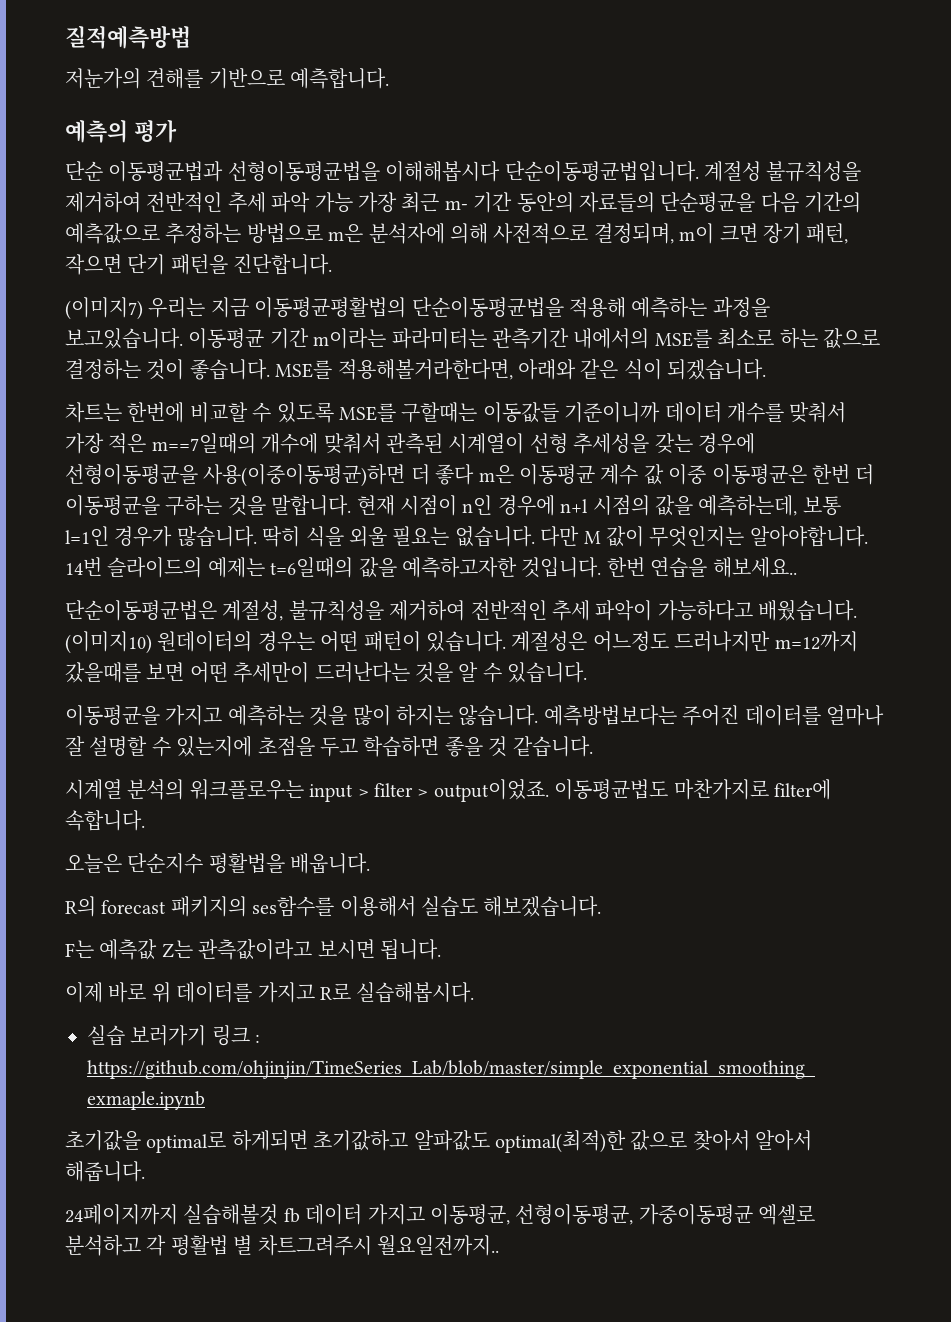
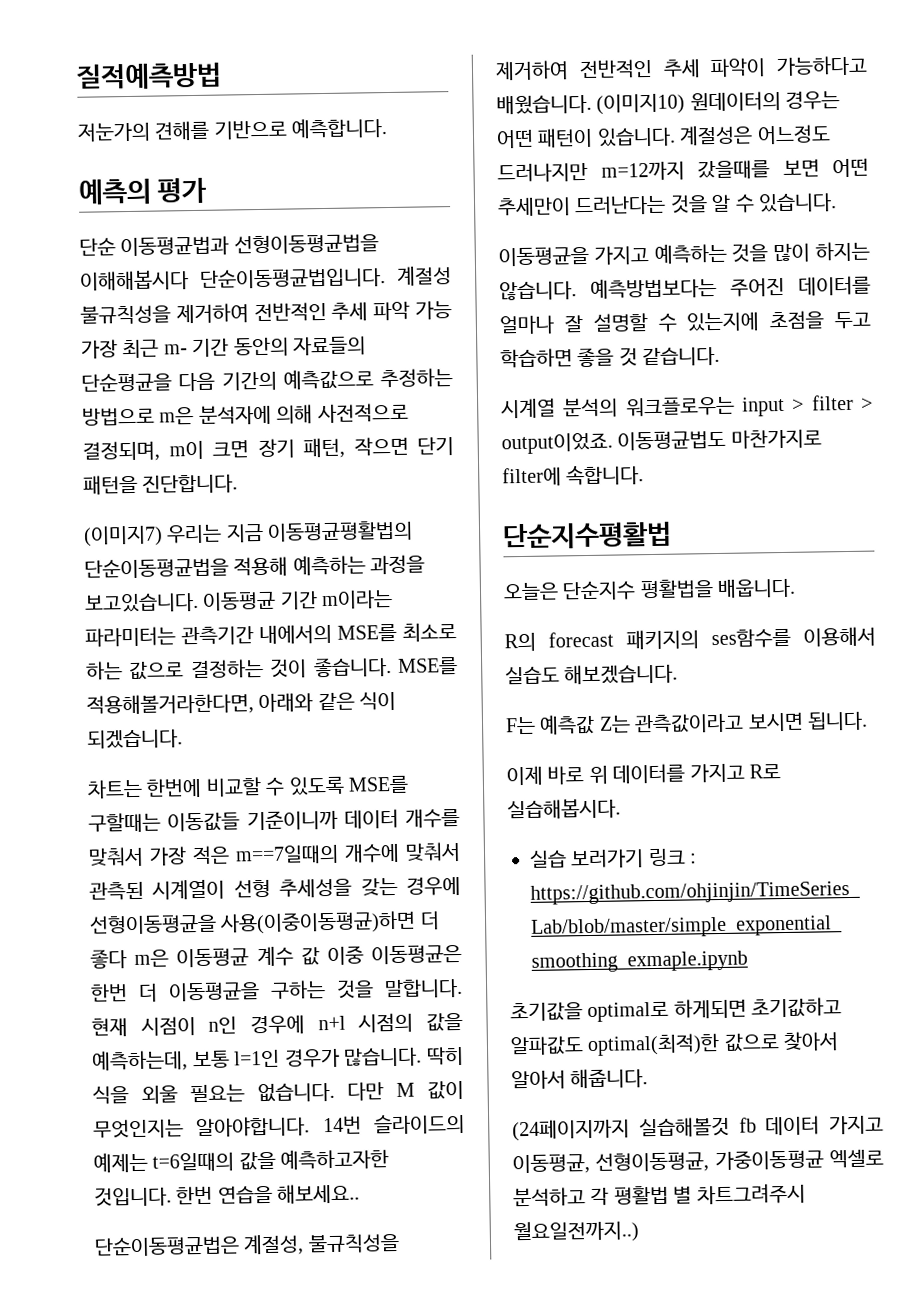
+ 단순지수평활법
- 24페이지까지 실습해볼것 fb 데이터 가지고 이동평균, 선형이동평균, 가중이동평균 엑셀로 분석하고 각 평활법 별 차트그려주시 월요일전까지..
+ (24페이지까지 실습해볼것 fb 데이터 가지고 이동평균, 선형이동평균, 가중이동평균 엑셀로 분석하고 각 평활법 별 차트그려주시 월요일전까지..)

